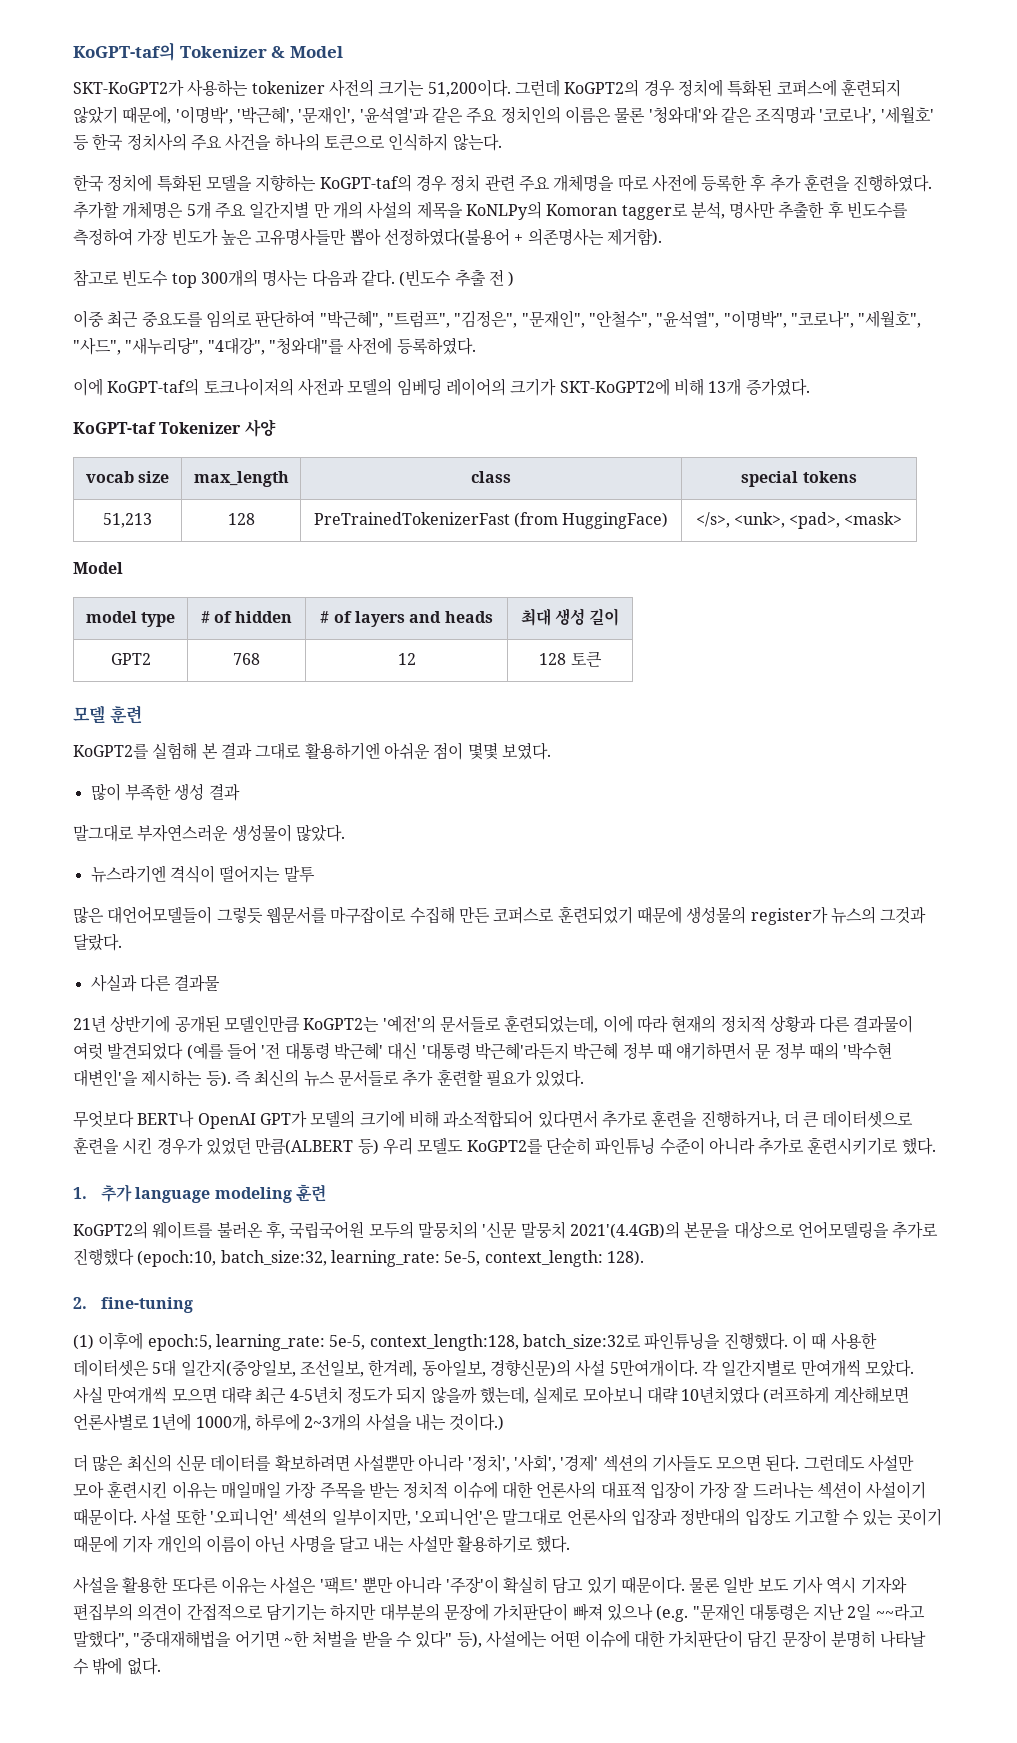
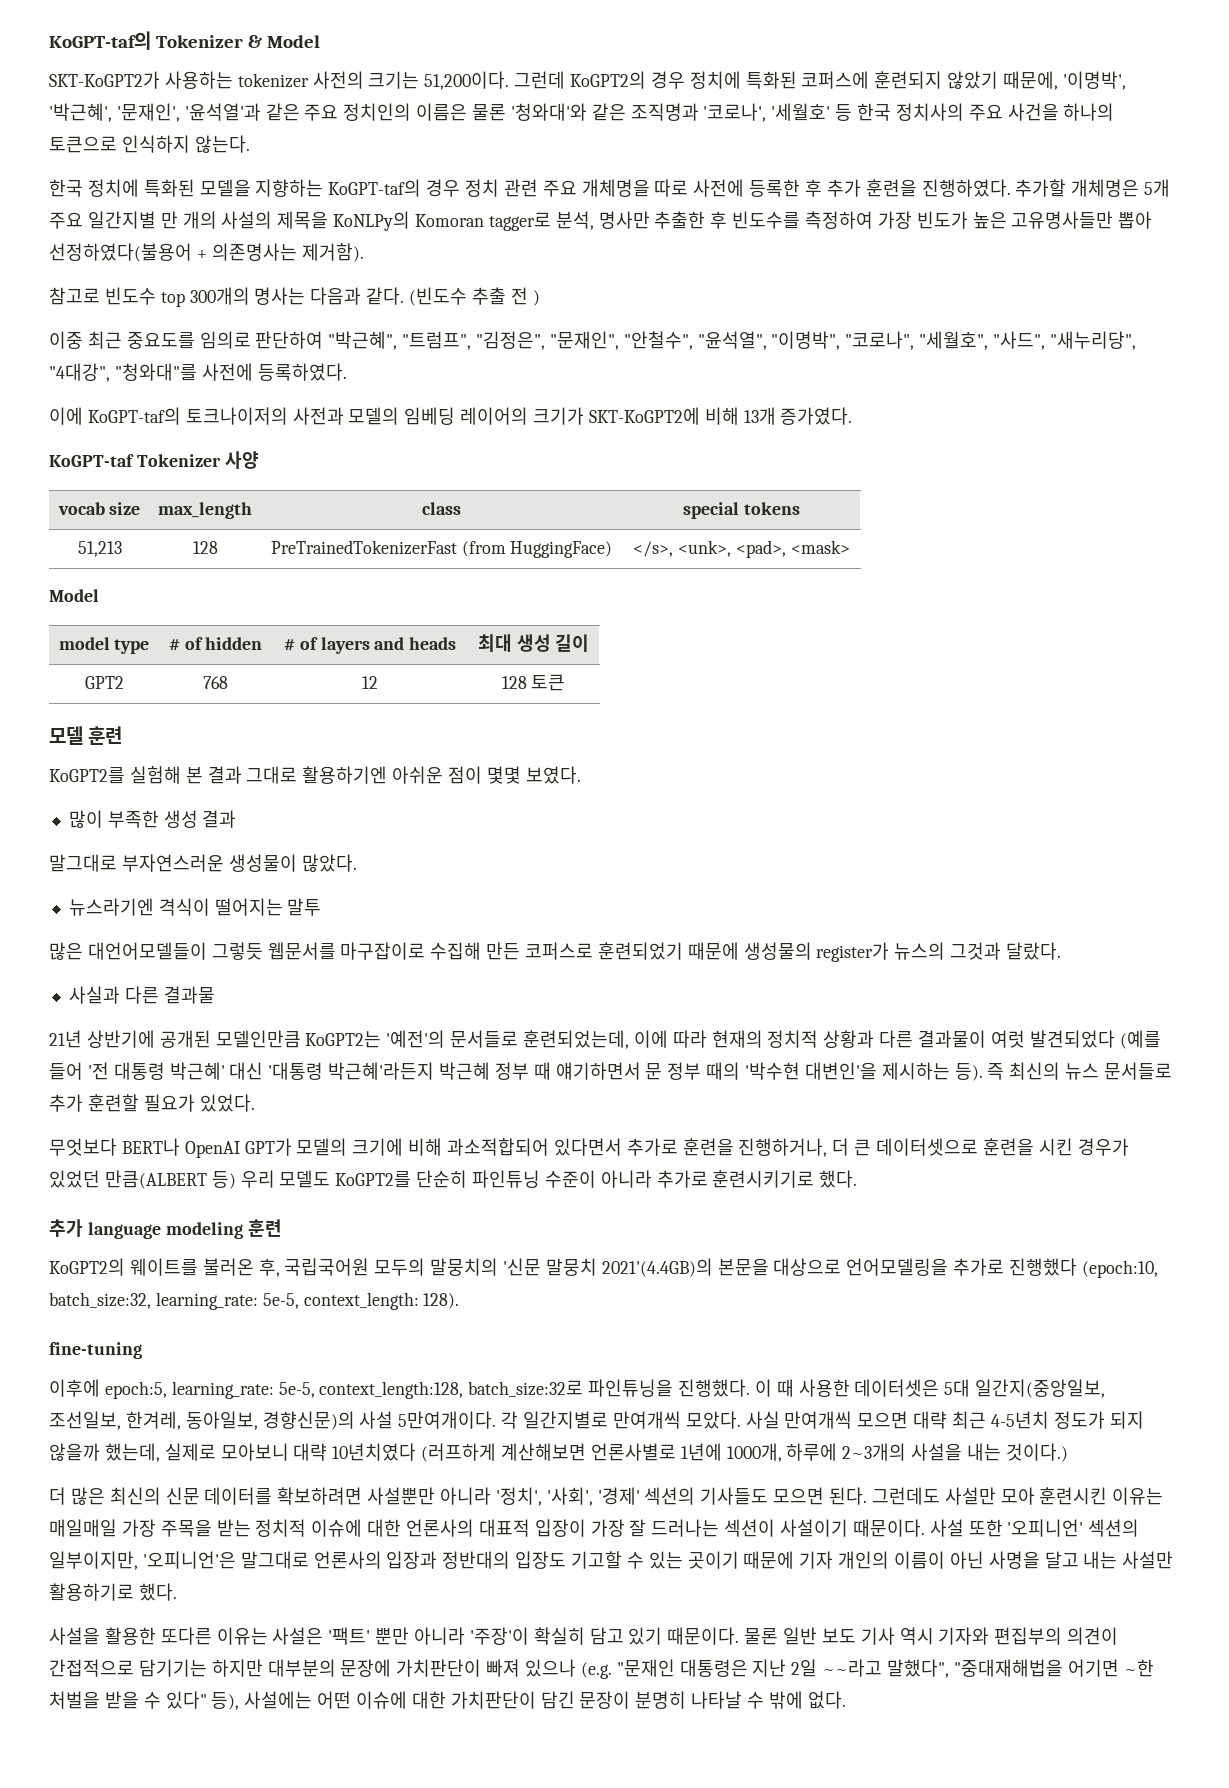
- 1. 추가 language modeling 훈련
+ 추가 language modeling 훈련
- 2. fine-tuning
+ fine-tuning
- (1) 이후에 epoch:5, learning_rate: 5e-5, context_length:128, batch_size:32로 파인튜닝을 진행했다.
+ 이후에 epoch:5, learning_rate: 5e-5, context_length:128, batch_size:32로 파인튜닝을 진행했다.

